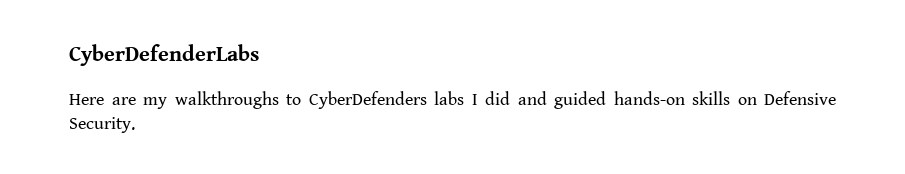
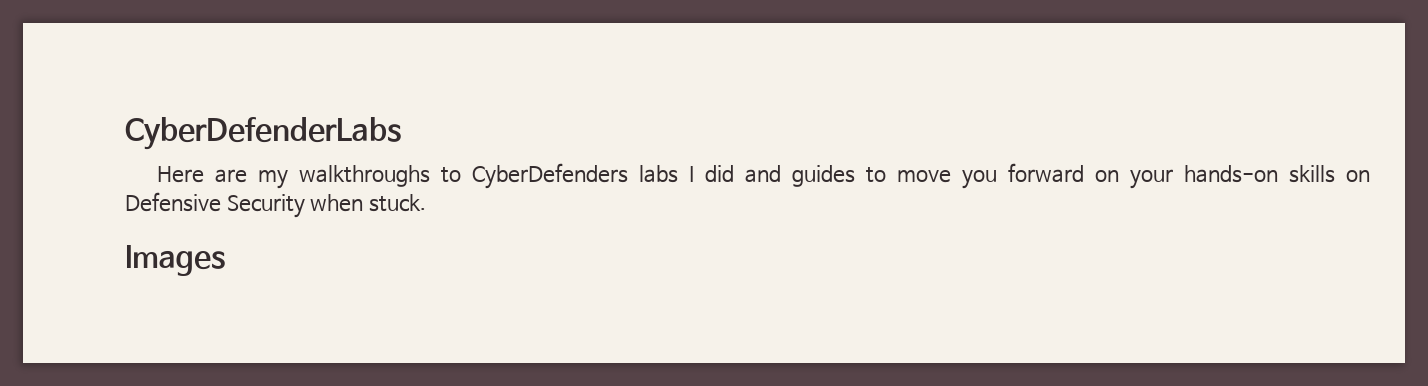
- Here are my walkthroughs to CyberDefenders labs I did and guided hands-on skills on Defensive Security.
+ Here are my walkthroughs to CyberDefenders labs I did and guides to move you forward on your hands-on skills on Defensive Security when stuck.
+ Images

